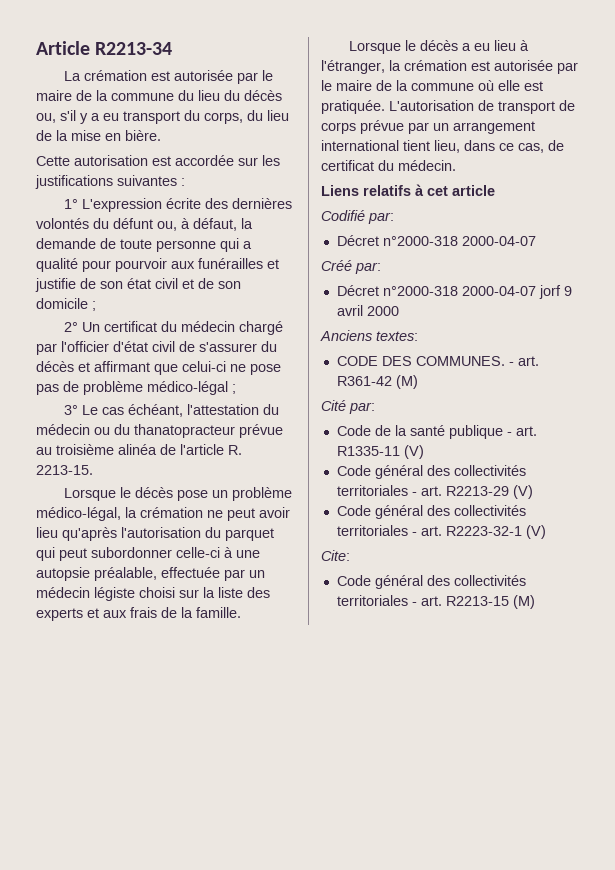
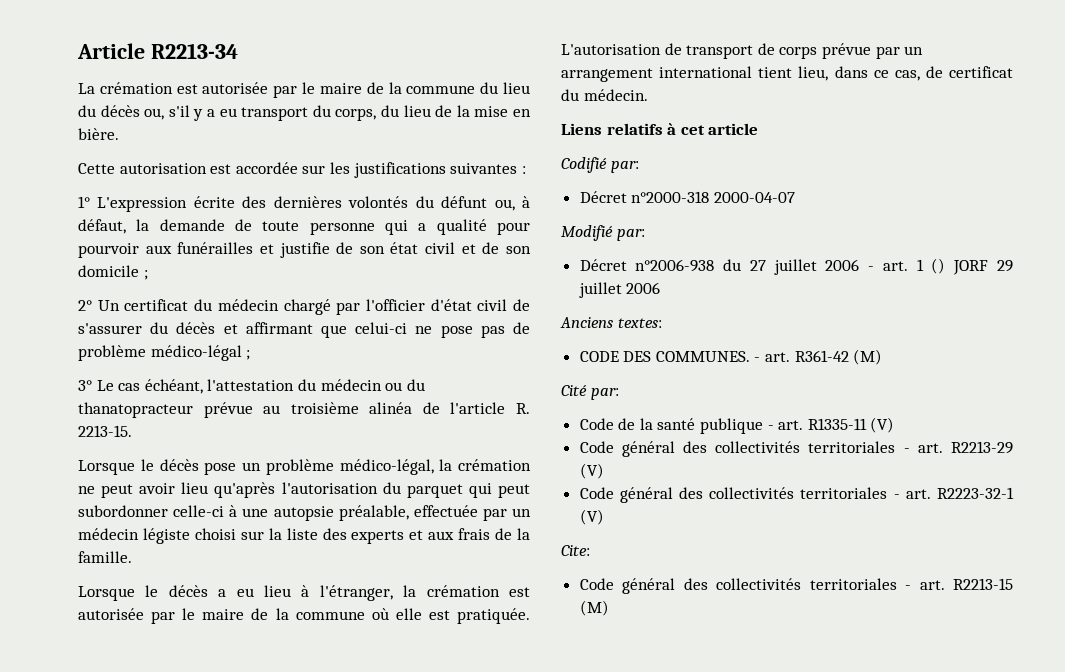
- Créé par:
- Décret n°2000-318 2000-04-07 jorf 9 avril 2000
+ Modifié par:
+ Décret n°2006-938 du 27 juillet 2006 - art. 1 () JORF 29 juillet 2006

